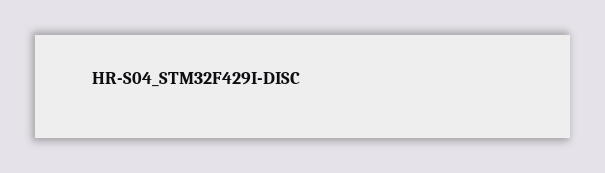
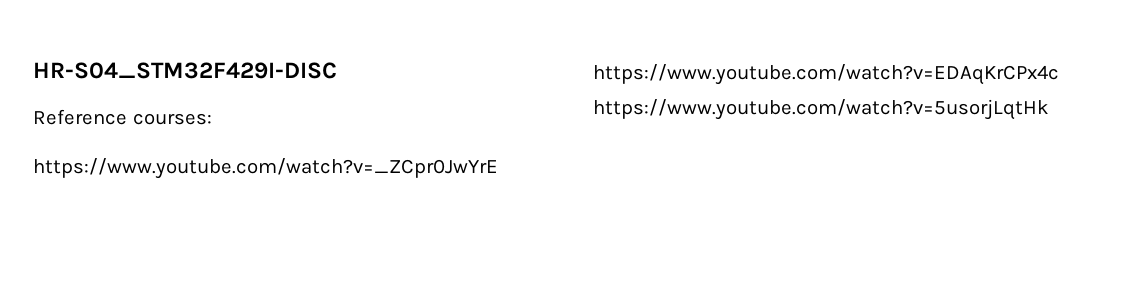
+ Reference courses:
+ https://www.youtube.com/watch?v=_ZCpr0JwYrE https://www.youtube.com/watch?v=EDAqKrCPx4c https://www.youtube.com/watch?v=5usorjLqtHk

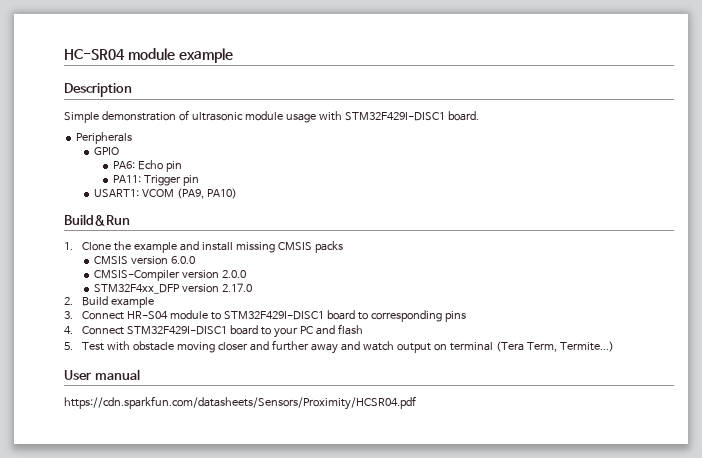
- HR-S04_STM32F429I-DISC
- Reference courses:
- https://www.youtube.com/watch?v=_ZCpr0JwYrE https://www.youtube.com/watch?v=EDAqKrCPx4c https://www.youtube.com/watch?v=5usorjLqtHk
+ HC-SR04 module example
+ Description
+ Simple demonstration of ultrasonic module usage with STM32F429I-DISC1 board.
+ Peripherals
+ GPIO
+ PA6: Echo pin
+ PA11: Trigger pin
+ USART1: VCOM (PA9, PA10)
+ Build&Run
+ 1. Clone the example and install missing CMSIS packs
+ CMSIS version 6.0.0
+ CMSIS-Compiler version 2.0.0
+ STM32F4xx_DFP version 2.17.0
+ 2. Build example
+ 3. Connect HR-S04 module to STM32F429I-DISC1 board to corresponding pins
+ 4. Connect STM32F429I-DISC1 board to your PC and flash
+ 5. Test with obstacle moving closer and further away and watch output on terminal (Tera Term, Termite...)
+ User manual
+ https://cdn.sparkfun.com/datasheets/Sensors/Proximity/HCSR04.pdf

